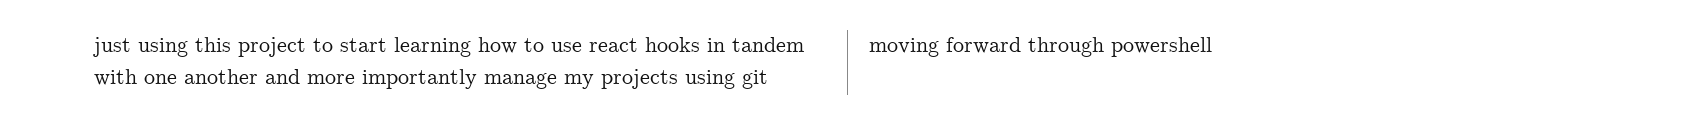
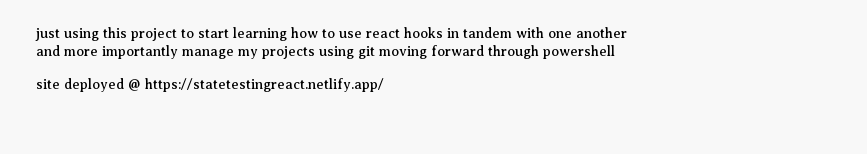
- just using this project to start learning how to use react hooks in tandem with one another and more importantly manage my projects using git moving forward through powershell
+ just using this project to start learning how to use react hooks in tandem with one another
+ and more importantly manage my projects using git moving forward through powershell
+ site deployed @ https://statetestingreact.netlify.app/

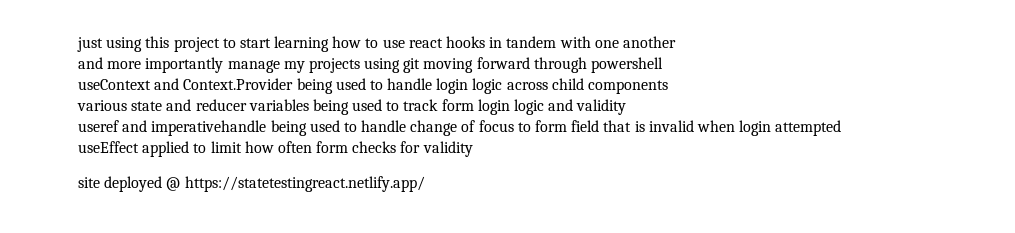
+ useContext and Context.Provider being used to handle login logic across child components
+ various state and reducer variables being used to track form login logic and validity
+ useref and imperativehandle being used to handle change of focus to form field that is invalid when login attempted
+ useEffect applied to limit how often form checks for validity

